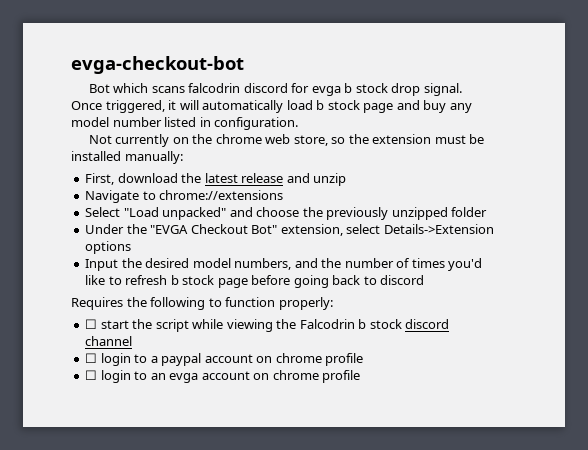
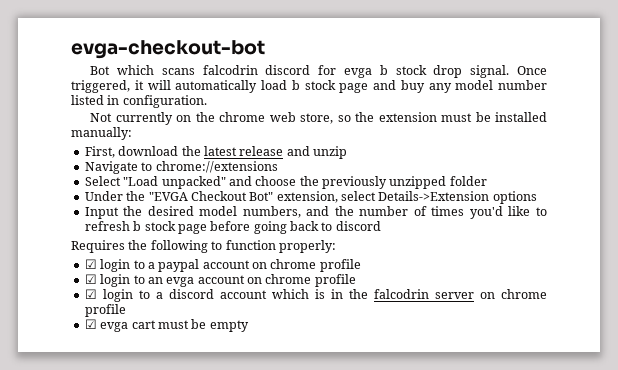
- ☐ start the script while viewing the Falcodrin b stock discord channel
- ☐ login to a paypal account on chrome profile
+ ☑ login to a paypal account on chrome profile
- ☐ login to an evga account on chrome profile
+ ☑ login to an evga account on chrome profile
+ ☑ login to a discord account which is in the falcodrin server on chrome profile
+ ☑ evga cart must be empty

